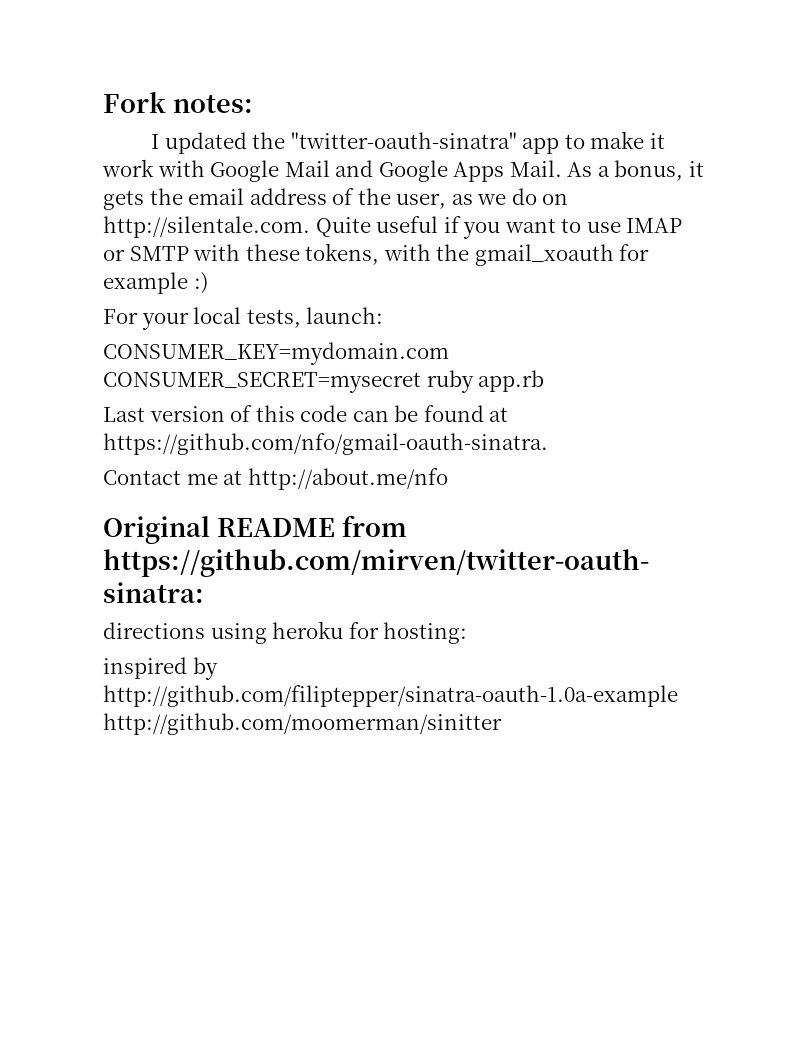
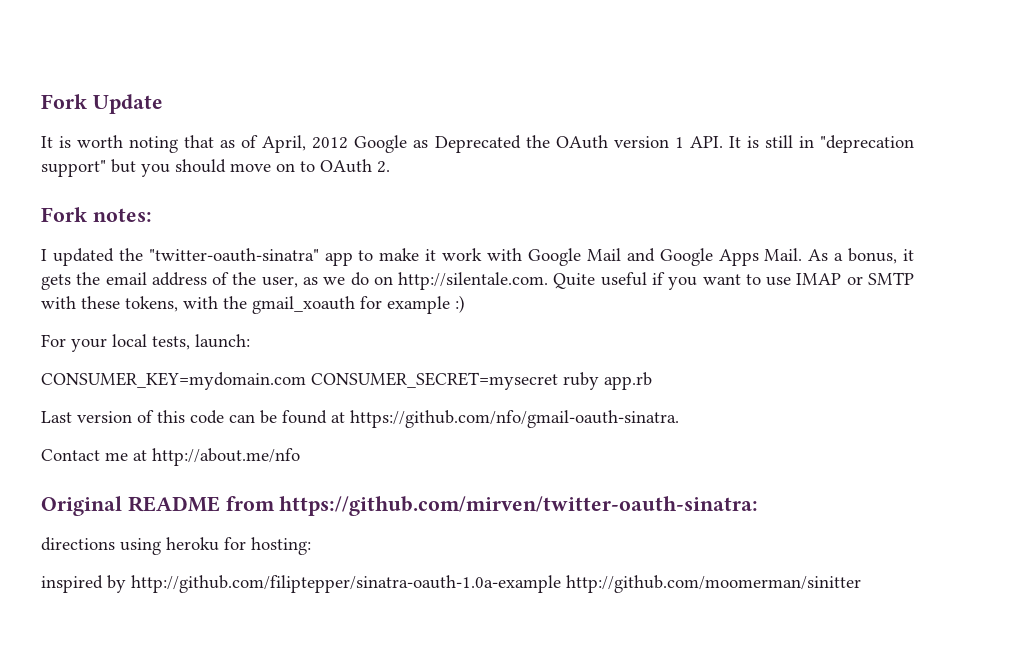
+ Fork Update
+ It is worth noting that as of April, 2012 Google as Deprecated the OAuth version 1 API. It is still in "deprecation support" but you should move on to OAuth 2.

